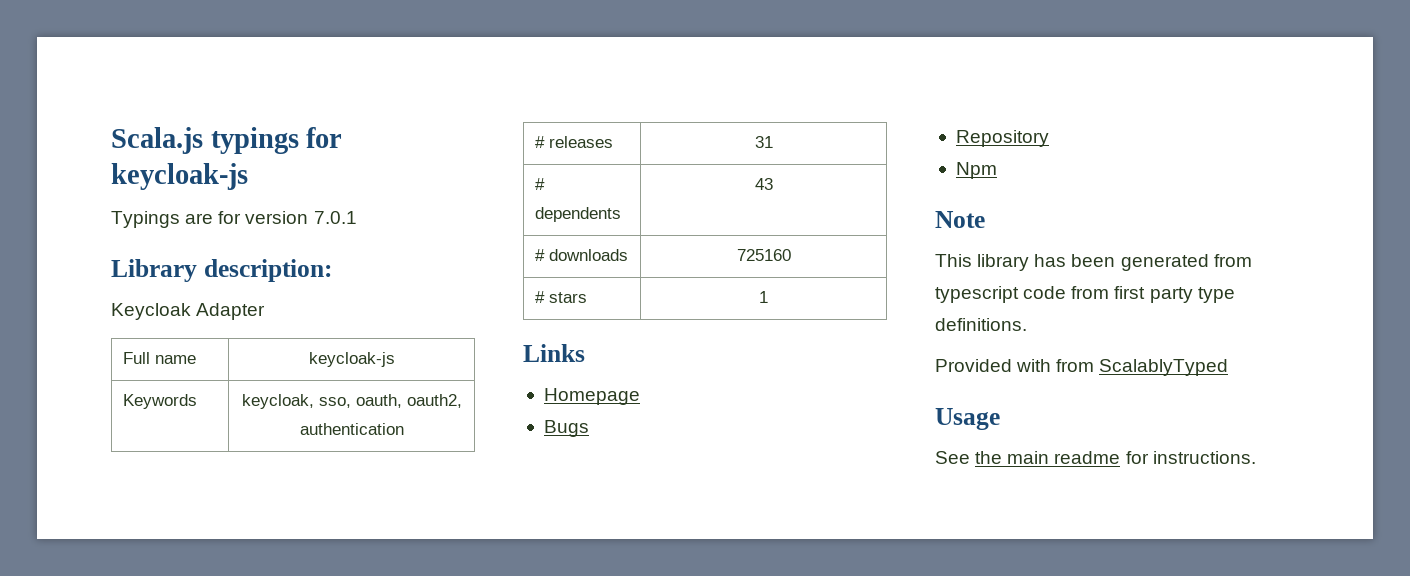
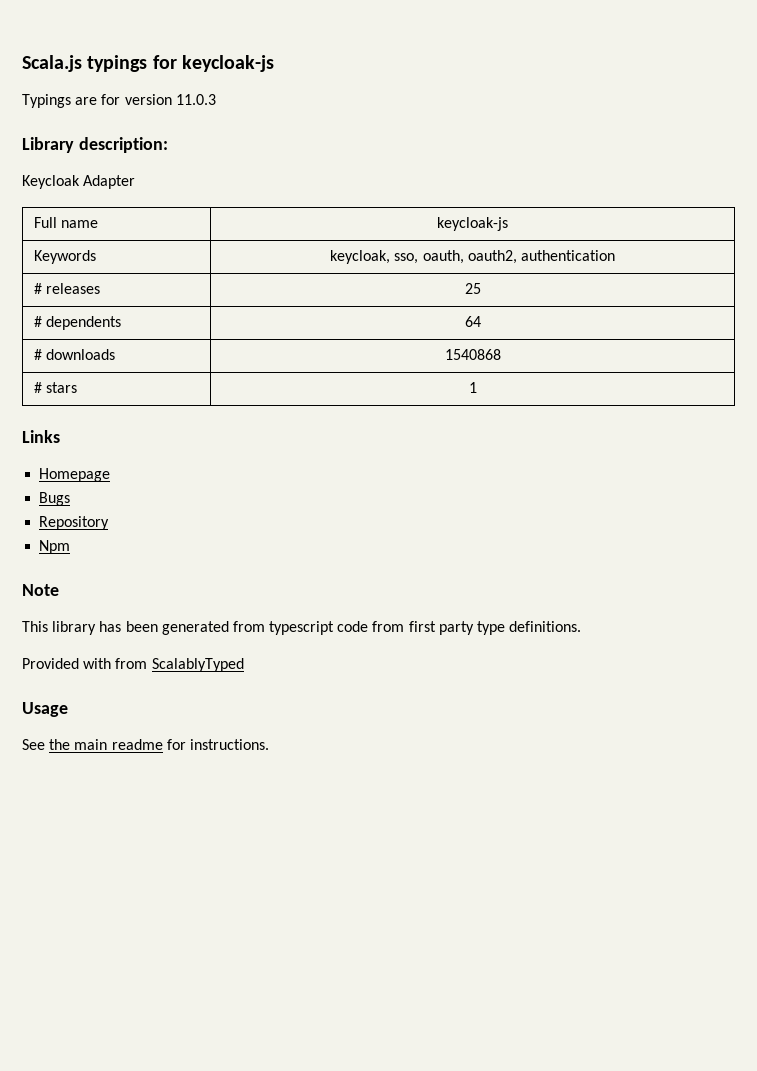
- Typings are for version 7.0.1
+ Typings are for version 11.0.3
- # releases | 31
+ # releases | 25
- # dependents | 43
+ # dependents | 64
- # downloads | 725160
+ # downloads | 1540868

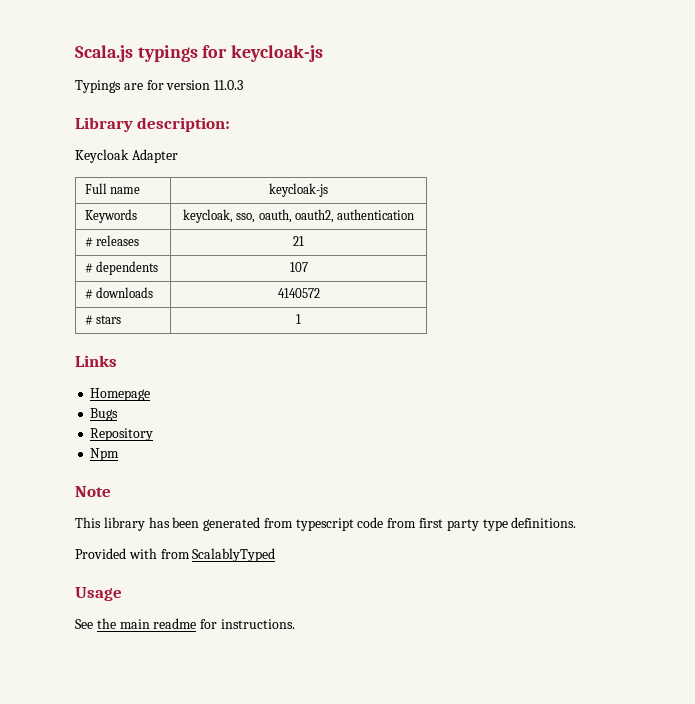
- # releases | 25
+ # releases | 21
- # dependents | 64
+ # dependents | 107
- # downloads | 1540868
+ # downloads | 4140572

